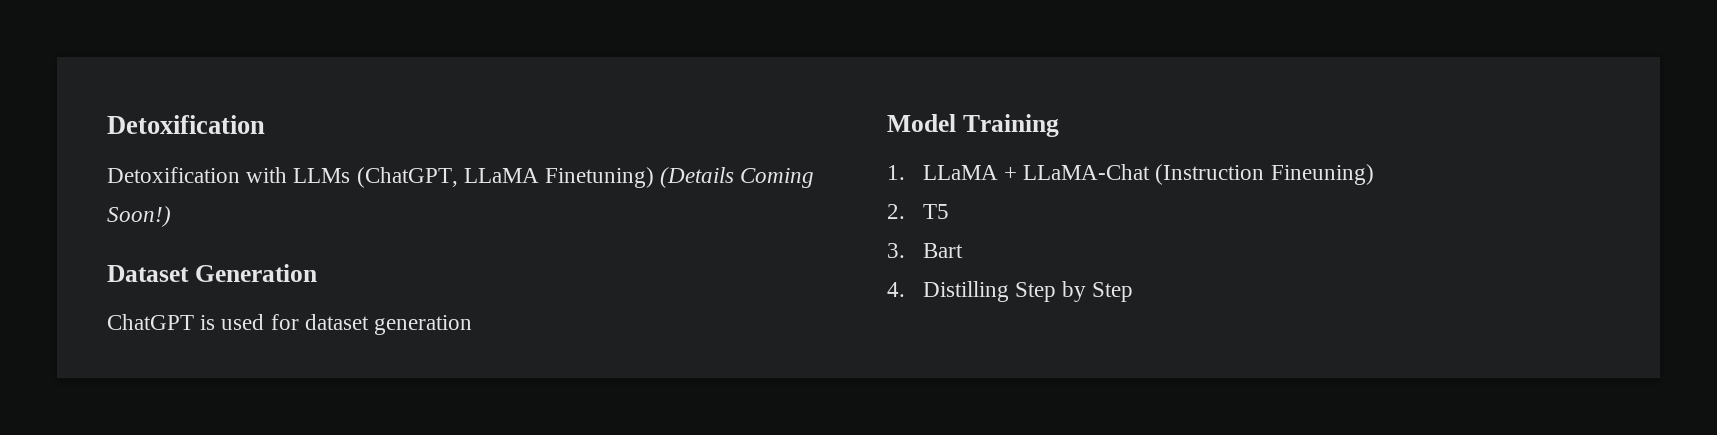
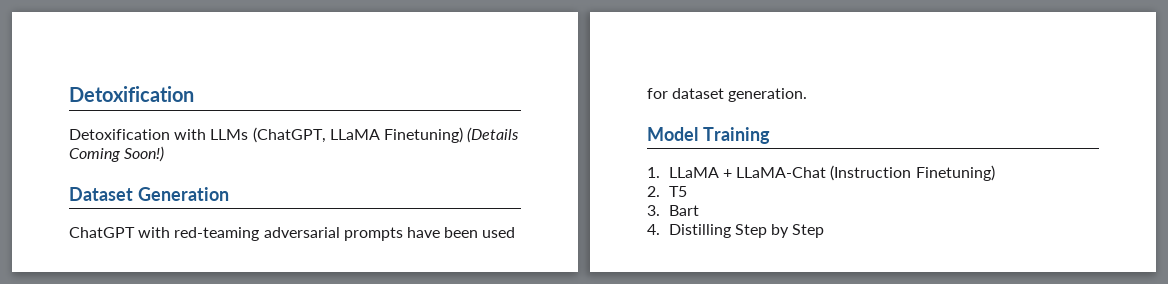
- ChatGPT is used for dataset generation
+ ChatGPT with red-teaming adversarial prompts have been used for dataset generation.
- 1. LLaMA + LLaMA-Chat (Instruction Fineuning)
+ 1. LLaMA + LLaMA-Chat (Instruction Finetuning)

